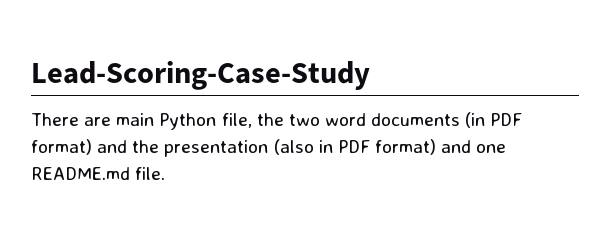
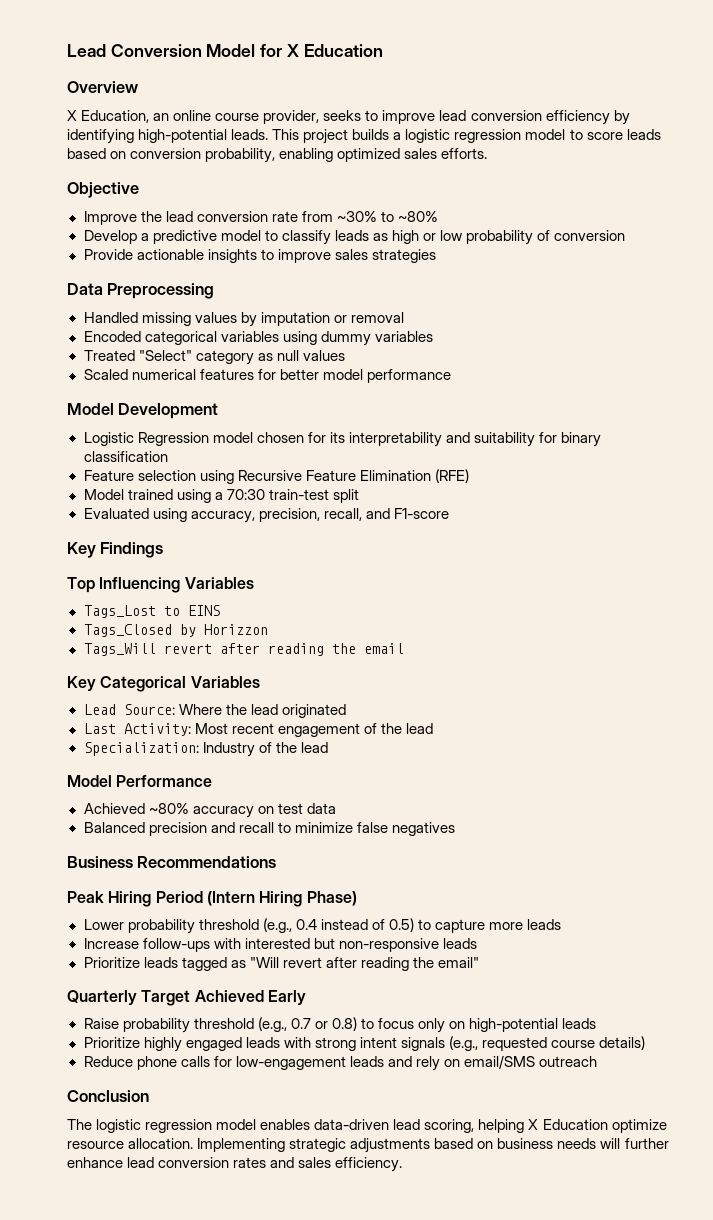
- Lead-Scoring-Case-Study
- There are main Python file, the two word documents (in PDF format) and the presentation (also in PDF format) and one README.md file.
+ Lead Conversion Model for X Education
+ Overview
+ X Education, an online course provider, seeks to improve lead conversion efficiency by identifying high-potential leads. This project builds a logistic regression model to score leads based on conversion probability, enabling optimized sales efforts.
+ Objective
+ Improve the lead conversion rate from ~30% to ~80%
+ Develop a predictive model to classify leads as high or low probability of conversion
+ Provide actionable insights to improve sales strategies
+ Data Preprocessing
+ Handled missing values by imputation or removal
+ Encoded categorical variables using dummy variables
+ Treated "Select" category as null values
+ Scaled numerical features for better model performance
+ Model Development
+ Logistic Regression model chosen for its interpretability and suitability for binary classification
+ Feature selection using Recursive Feature Elimination (RFE)
+ Model trained using a 70:30 train-test split
+ Evaluated using accuracy, precision, recall, and F1-score
+ Key Findings
+ Top Influencing Variables
+ Tags_Lost to EINS
+ Tags_Closed by Horizzon
+ Tags_Will revert after reading the email
+ Key Categorical Variables
+ Lead Source: Where the lead originated
+ Last Activity: Most recent engagement of the lead
+ Specialization: Industry of the lead
+ Model Performance
+ Achieved ~80% accuracy on test data
+ Balanced precision and recall to minimize false negatives
+ Business Recommendations
+ Peak Hiring Period (Intern Hiring Phase)
+ Lower probability threshold (e.g., 0.4 instead of 0.5) to capture more leads
+ Increase follow-ups with interested but non-responsive leads
+ Prioritize leads tagged as "Will revert after reading the email"
+ Quarterly Target Achieved Early
+ Raise probability threshold (e.g., 0.7 or 0.8) to focus only on high-potential leads
+ Prioritize highly engaged leads with strong intent signals (e.g., requested course details)
+ Reduce phone calls for low-engagement leads and rely on email/SMS outreach
+ Conclusion
+ The logistic regression model enables data-driven lead scoring, helping X Education optimize resource allocation. Implementing strategic adjustments based on business needs will further enhance lead conversion rates and sales efficiency.

